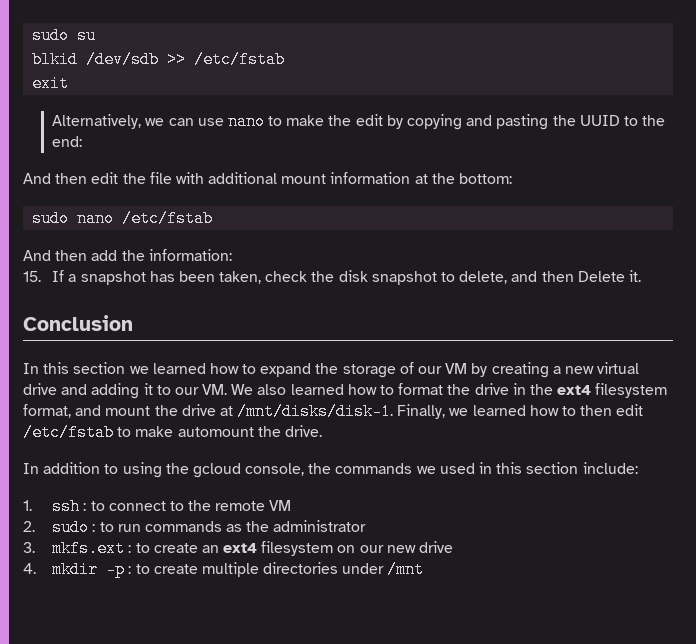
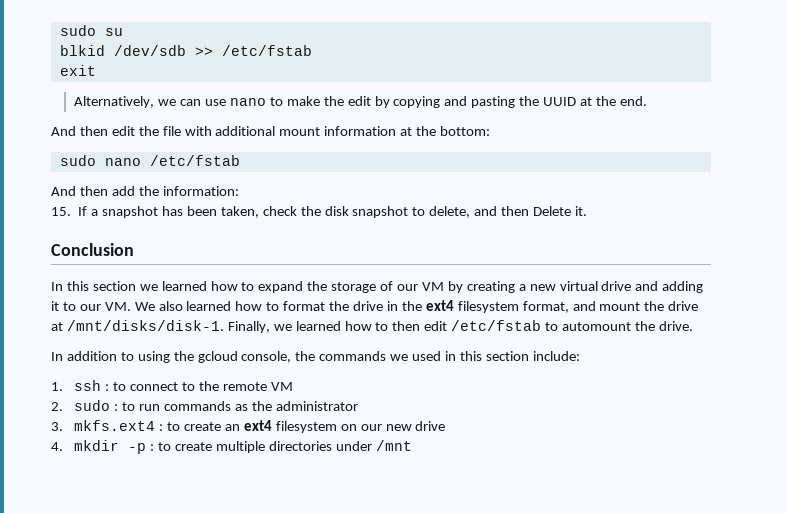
- Alternatively, we can use nano to make the edit by copying and pasting the UUID to the end:
+ Alternatively, we can use nano to make the edit by copying and pasting the UUID at the end.
- Finally, we learned how to then edit /etc/fstab to make automount the drive.
+ Finally, we learned how to then edit /etc/fstab to automount the drive.
- 3. mkfs.ext : to create an ext4 filesystem on our new drive
+ 3. mkfs.ext4 : to create an ext4 filesystem on our new drive

